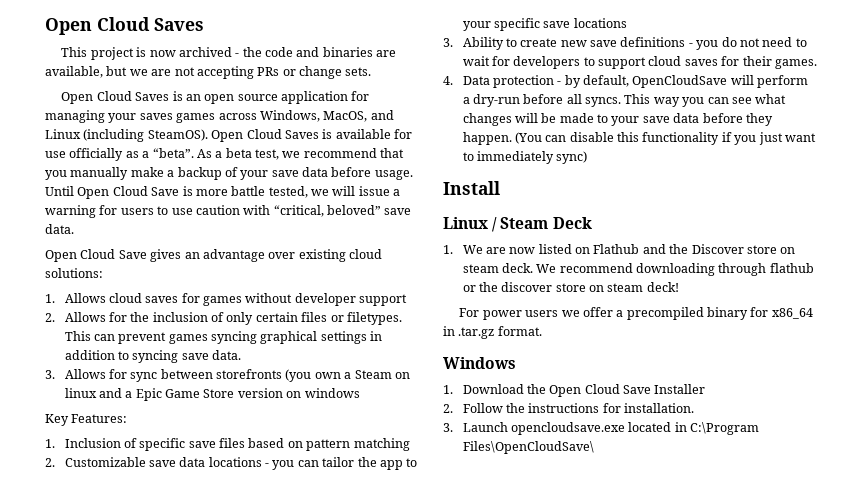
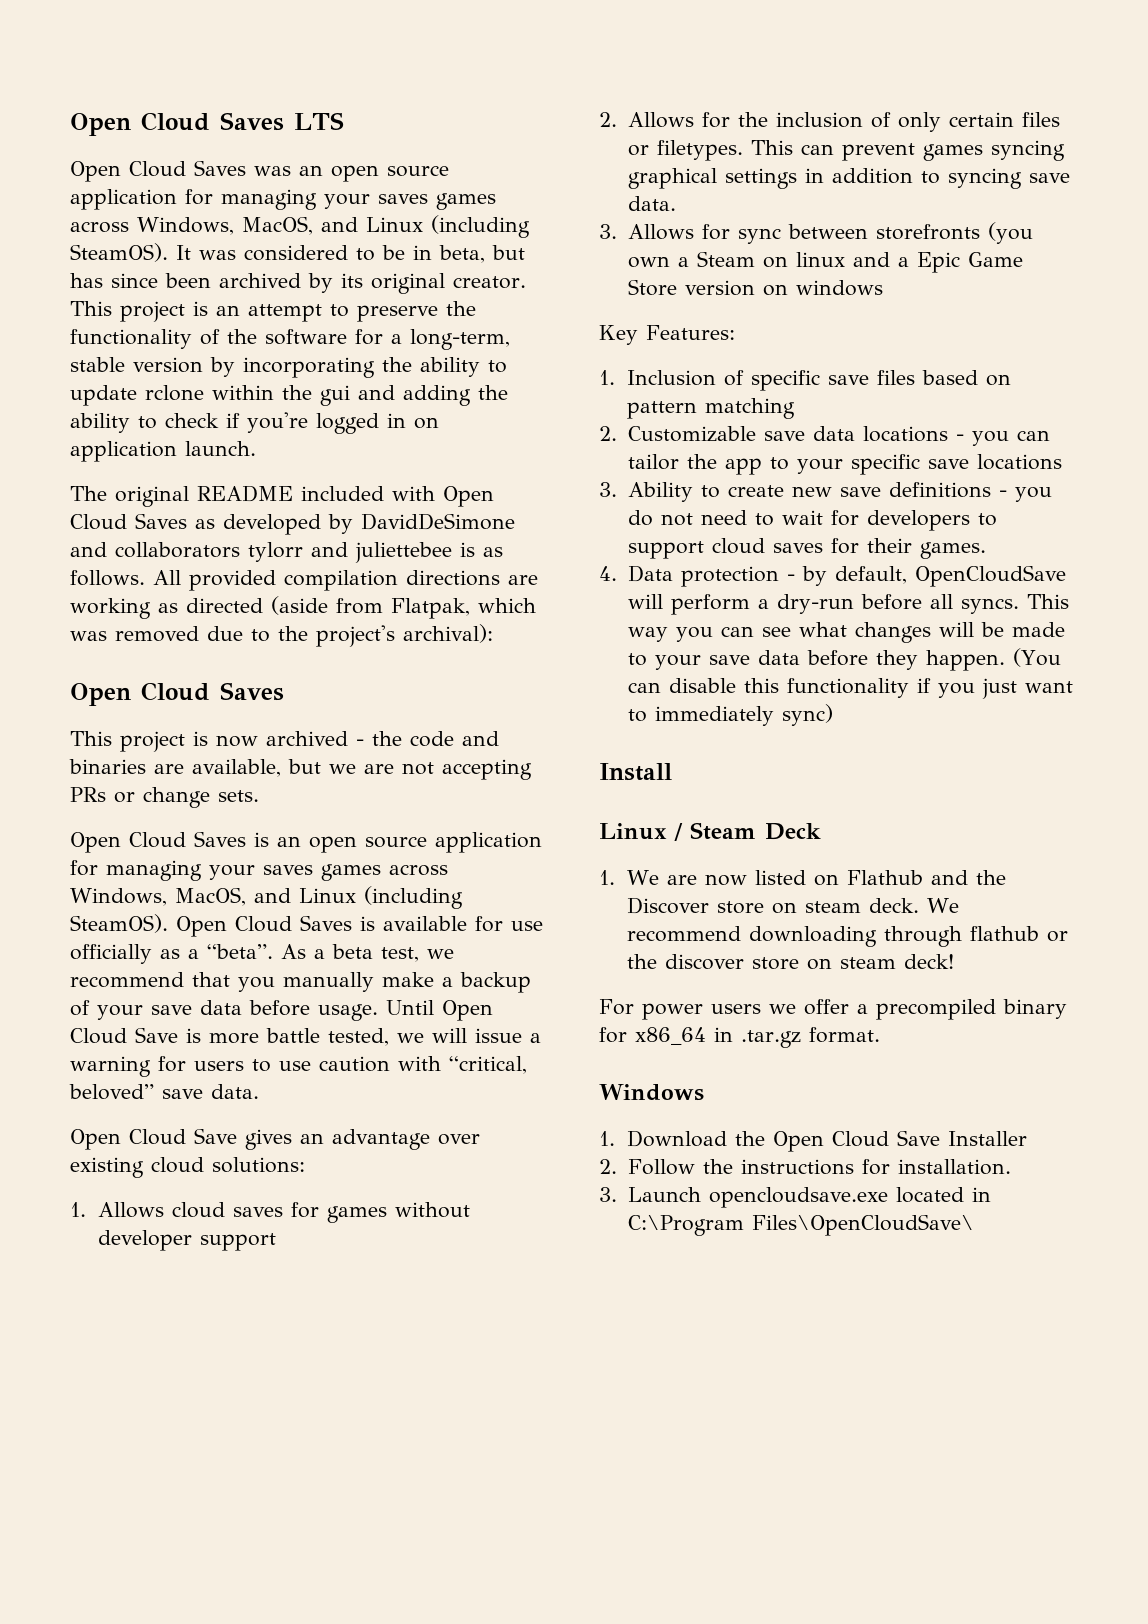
+ Open Cloud Saves LTS
+ Open Cloud Saves was an open source application for managing your saves games across Windows, MacOS, and Linux (including SteamOS). It was considered to be in beta, but has since been archived by its original creator. This project is an attempt to preserve the functionality of the software for a long-term, stable version by incorporating the ability to update rclone within the gui and adding the ability to check if you're logged in on application launch.
+ The original README included with Open Cloud Saves as developed by DavidDeSimone and collaborators tylorr and juliettebee is as follows. All provided compilation directions are working as directed (aside from Flatpak, which was removed due to the project's archival):

